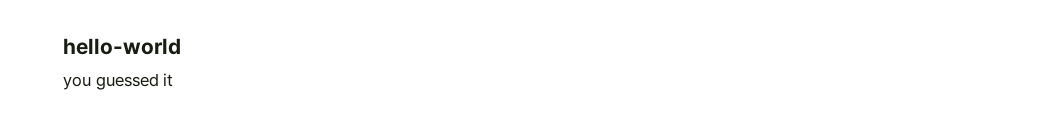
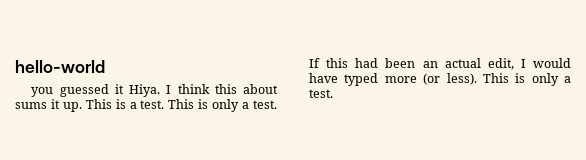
- you guessed it
+ you guessed it Hiya. I think this about sums it up. This is a test. This is only a test. If this had been an actual edit, I would have typed more (or less). This is only a test.

